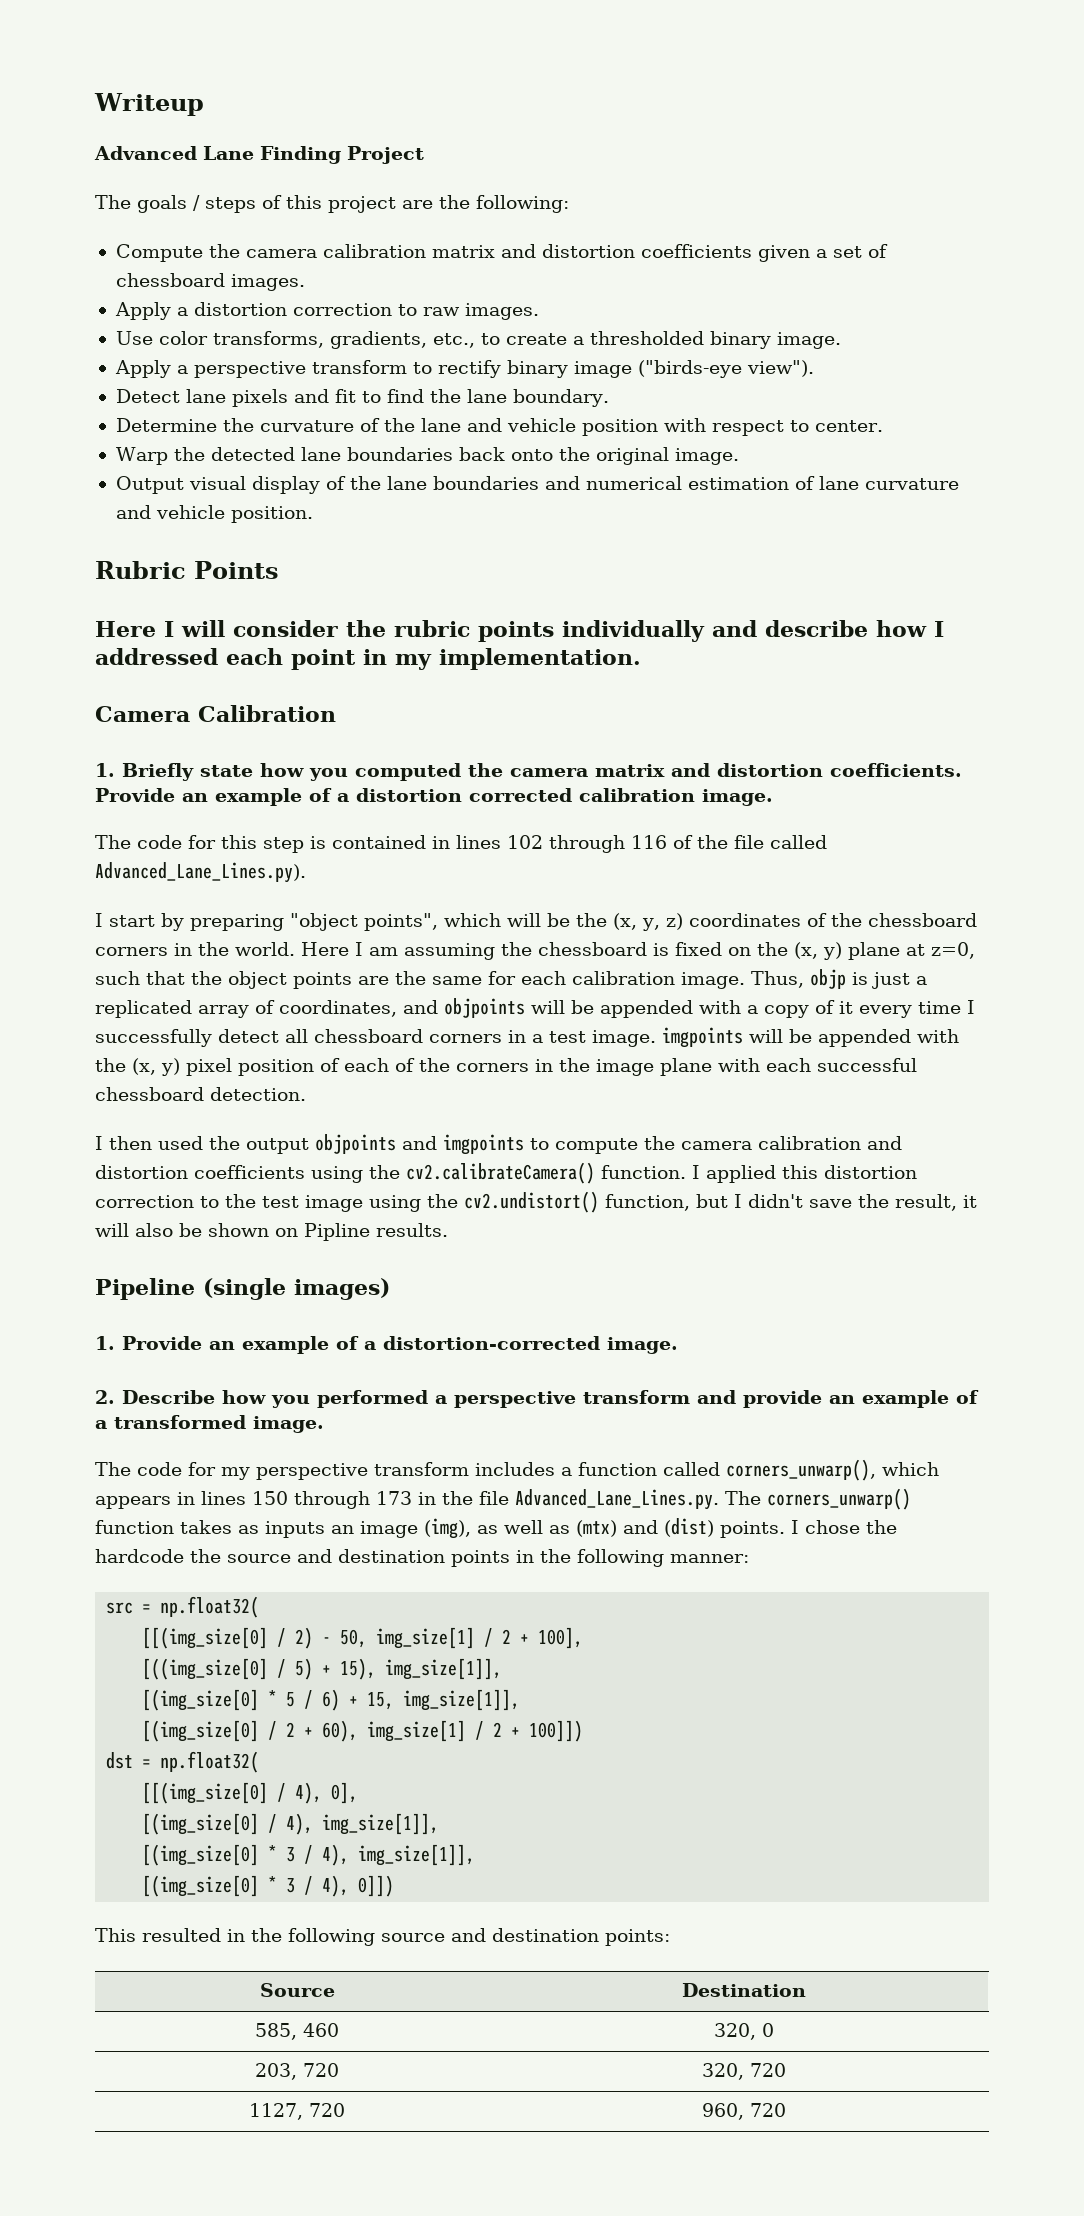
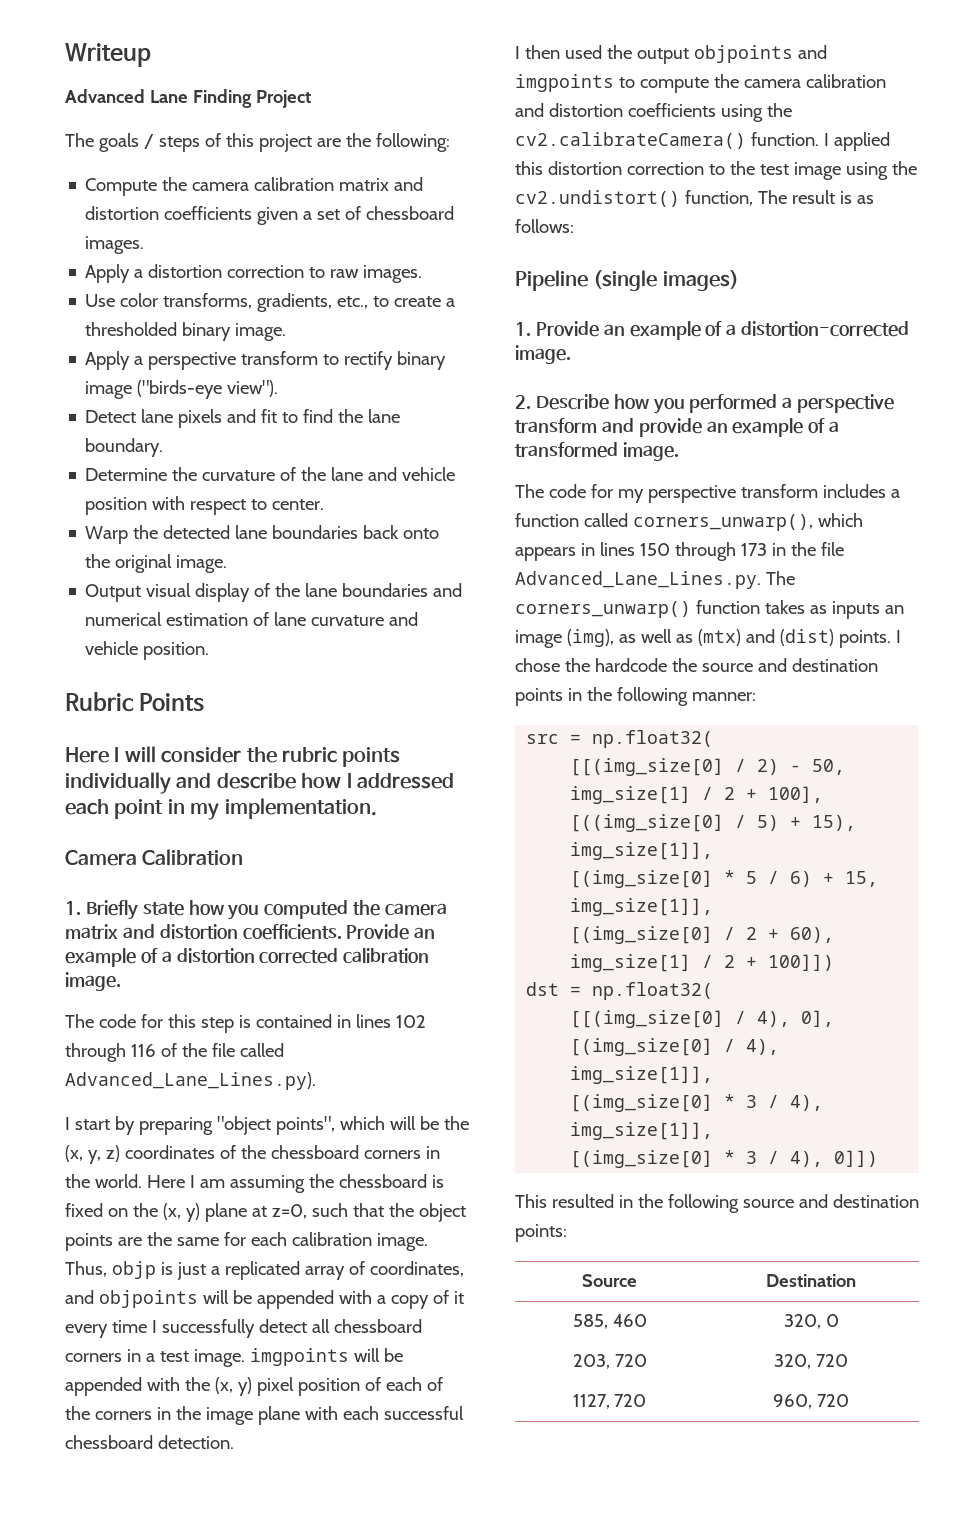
- I applied this distortion correction to the test image using the cv2.undistort() function, but I didn't save the result, it will also be shown on Pipline results.
+ I applied this distortion correction to the test image using the cv2.undistort() function, The result is as follows:

